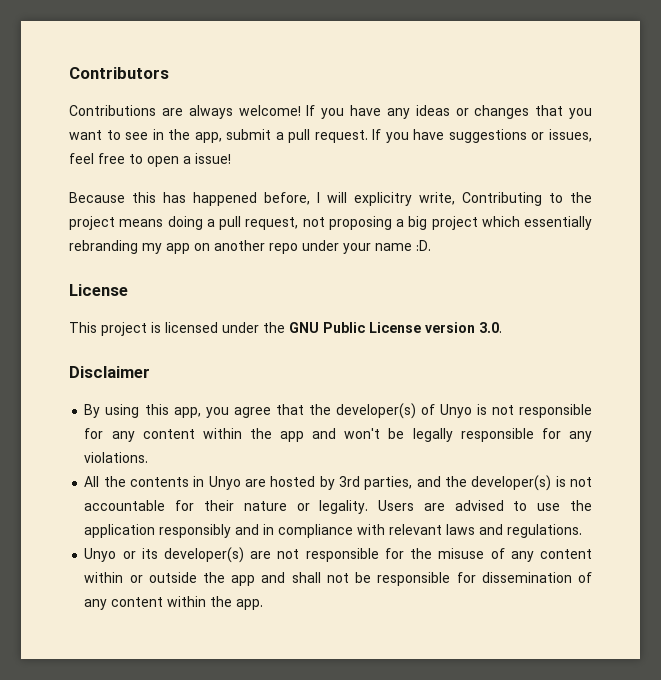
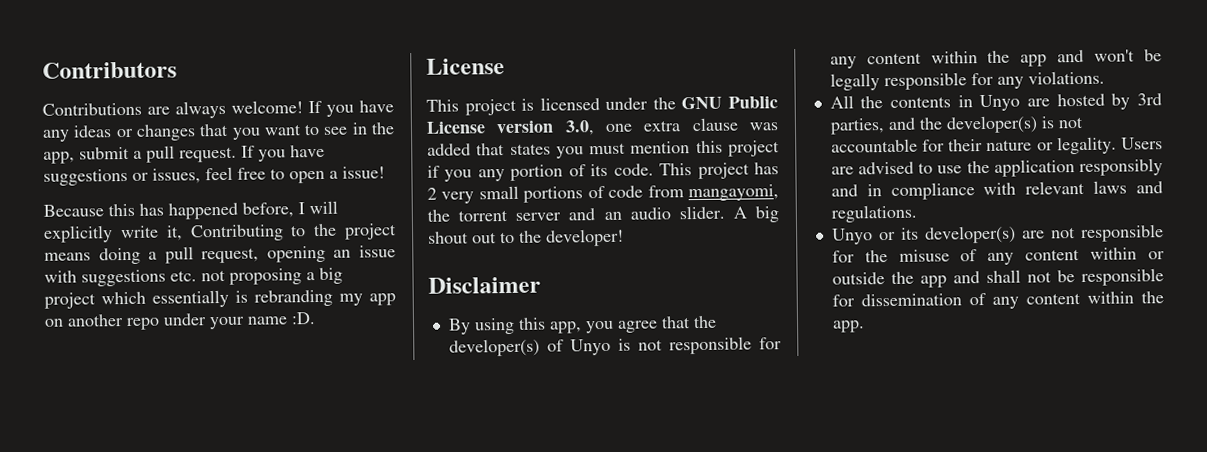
- Because this has happened before, I will explicitry write, Contributing to the project means doing a pull request, not proposing a big project which essentially rebranding my app on another repo under your name :D.
+ Because this has happened before, I will explicitly write it, Contributing to the project means doing a pull request, opening an issue with suggestions etc. not proposing a big project which essentially is rebranding my app on another repo under your name :D.
- This project is licensed under the GNU Public License version 3.0.
+ This project is licensed under the GNU Public License version 3.0, one extra clause was added that states you must mention this project if you any portion of its code. This project has 2 very small portions of code from mangayomi, the torrent server and an audio slider. A big shout out to the developer!

